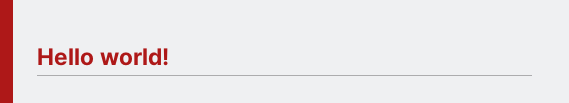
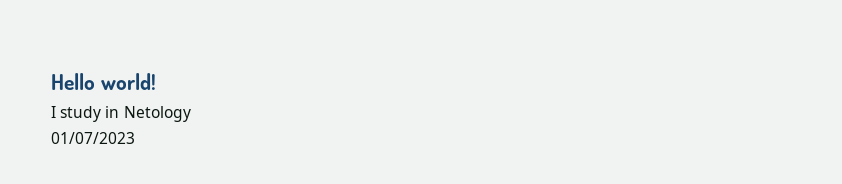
+ I study in Netology
+ 01/07/2023

